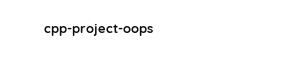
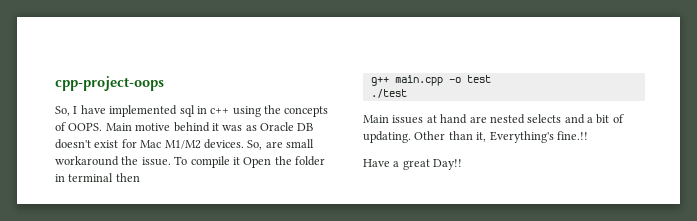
+ So, I have implemented sql in c++ using the concepts of OOPS. Main motive behind it was as Oracle DB doesn't exist for Mac M1/M2 devices. So, are small workaround the issue. To compile it Open the folder in terminal then
+ g++ main.cpp -o test
+ ./test
+ Main issues at hand are nested selects and a bit of updating. Other than it, Everything's fine.!!
+ Have a great Day!!

